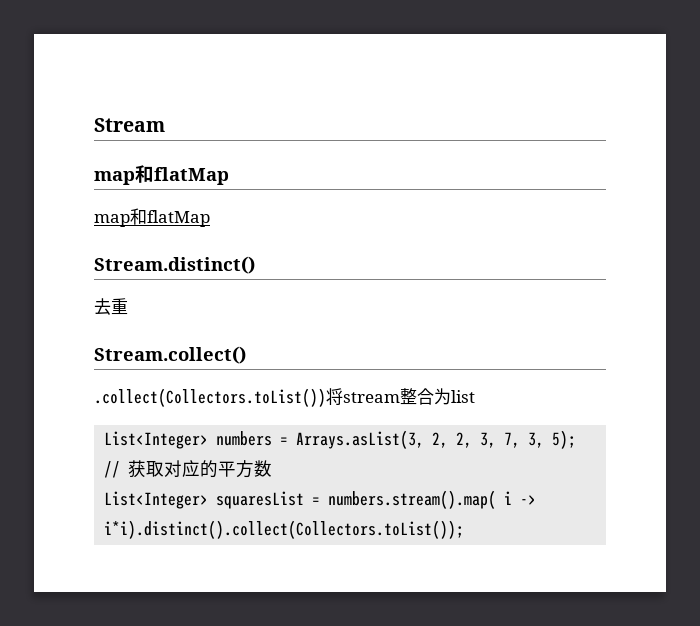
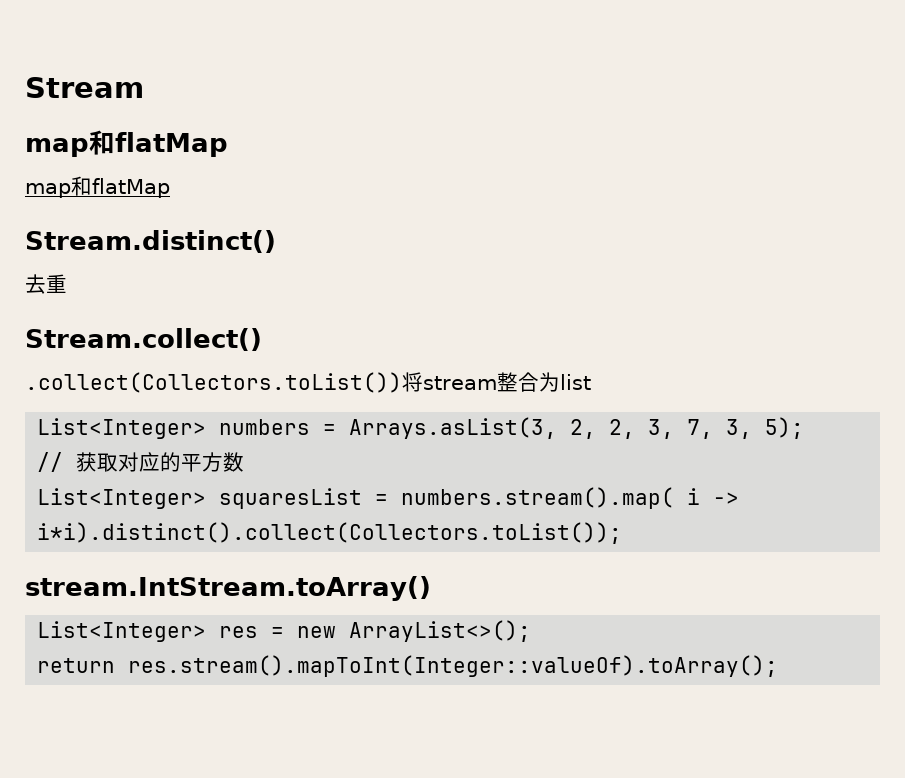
+ stream.IntStream.toArray()
+ List<Integer> res = new ArrayList<>();
+ return res.stream().mapToInt(Integer::valueOf).toArray();

